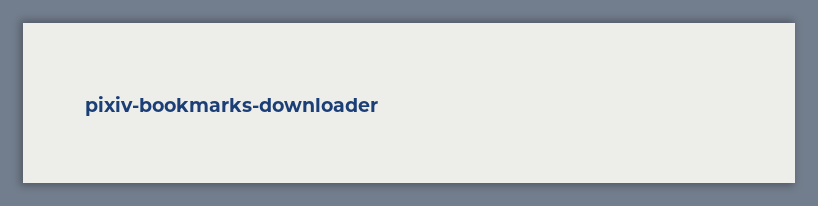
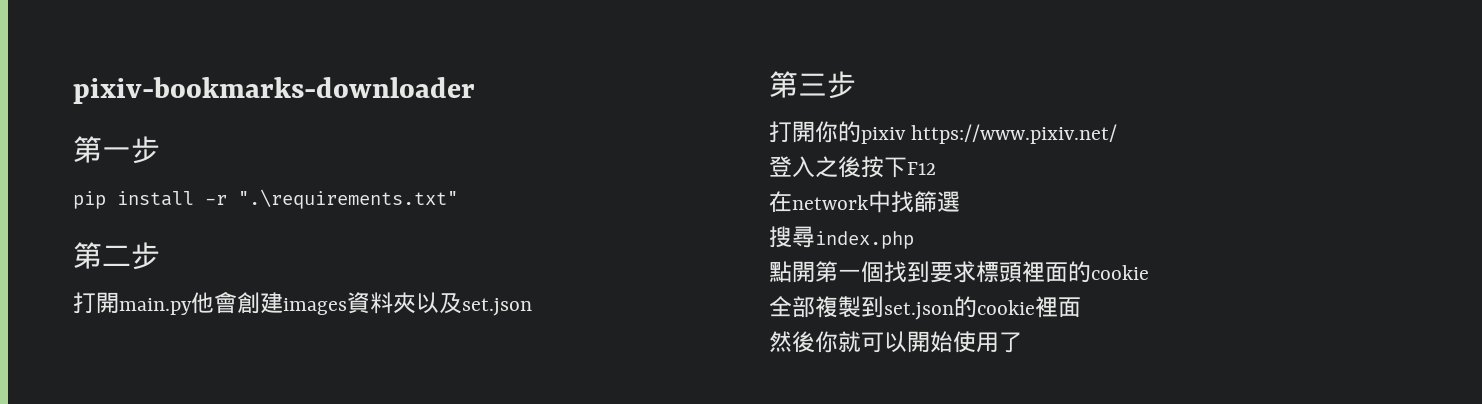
+ 第一步
+ pip install -r ".\requirements.txt"
+ 第二步
+ 打開main.py他會創建images資料夾以及set.json
+ 第三步
+ 打開你的pixiv https://www.pixiv.net/
+ 登入之後按下F12
+ 在network中找篩選
+ 搜尋index.php
+ 點開第一個找到要求標頭裡面的cookie
+ 全部複製到set.json的cookie裡面
+ 然後你就可以開始使用了

